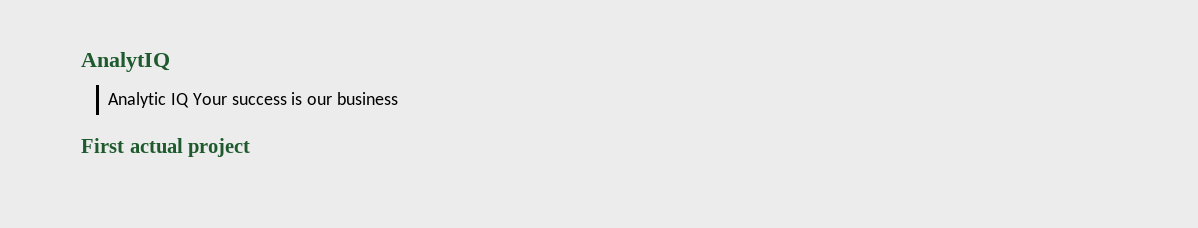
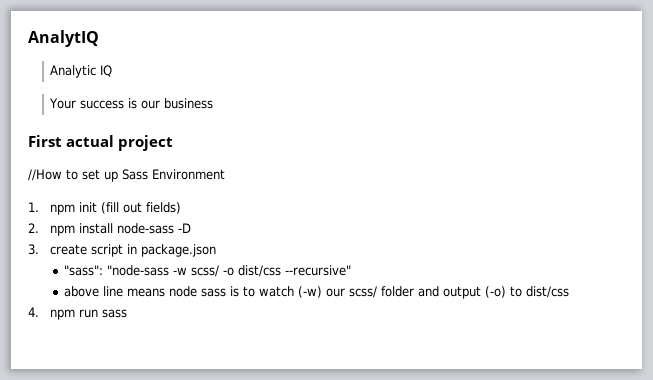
- Analytic IQ Your success is our business
+ Analytic IQ
+ Your success is our business
+ //How to set up Sass Environment
+ 1. npm init (fill out fields)
+ 2. npm install node-sass -D
+ 3. create script in package.json
+ "sass": "node-sass -w scss/ -o dist/css --recursive"
+ above line means node sass is to watch (-w) our scss/ folder and output (-o) to dist/css
+ 4. npm run sass

